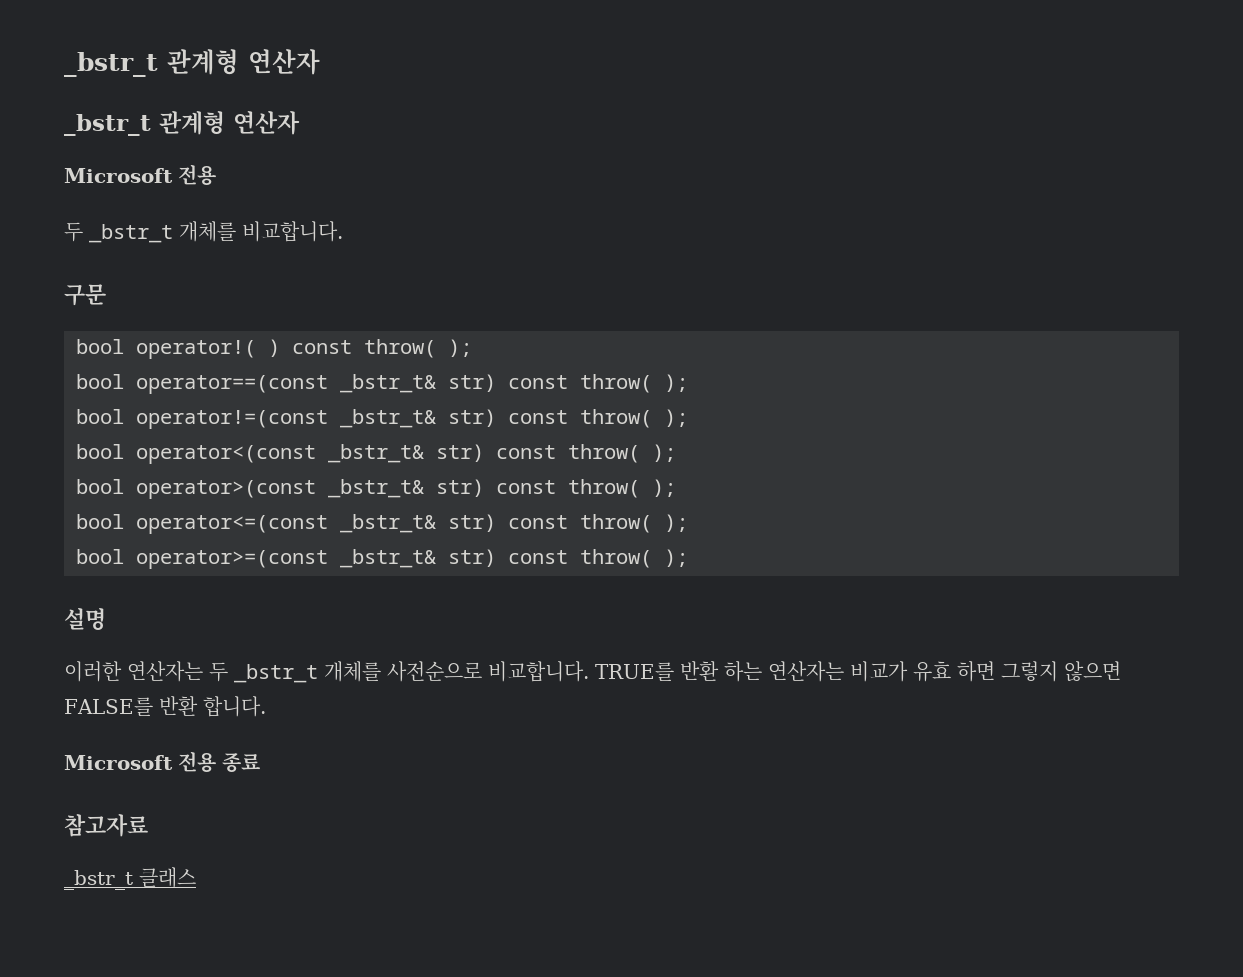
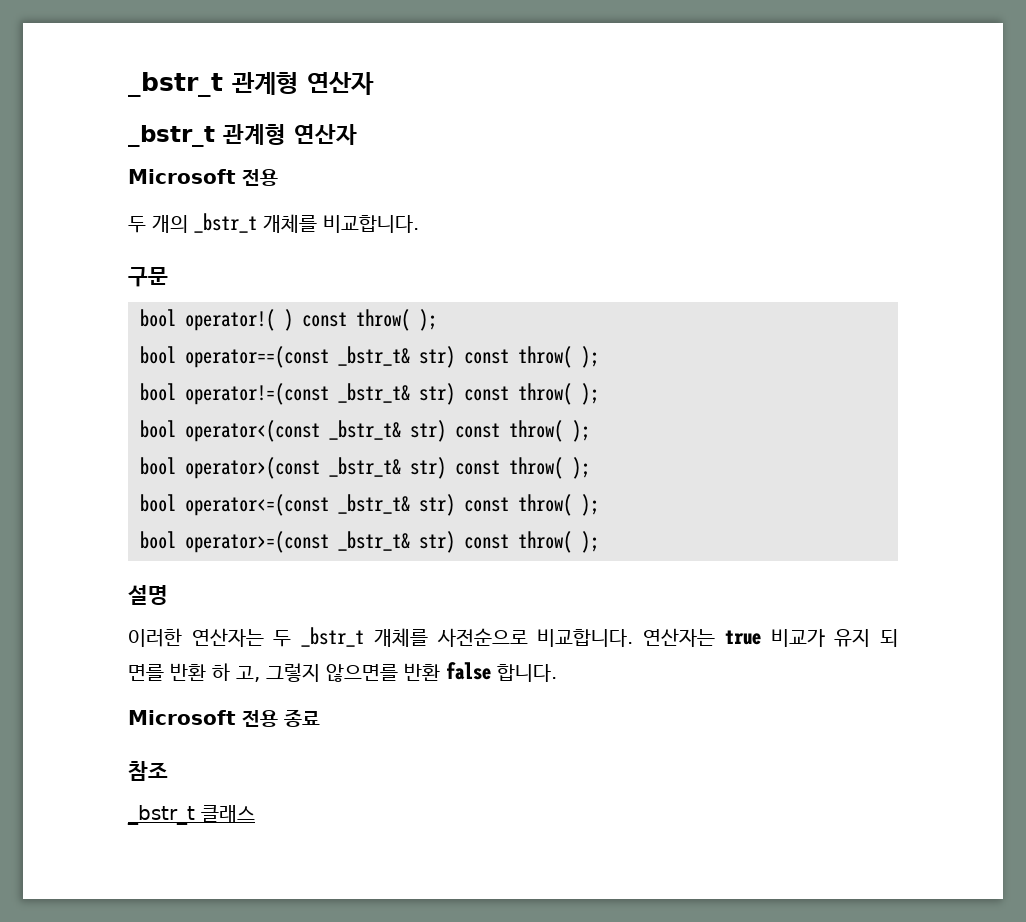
- 두 _bstr_t 개체를 비교합니다.
+ 두 개의 _bstr_t 개체를 비교합니다.
- TRUE를 반환 하는 연산자는 비교가 유효 하면 그렇지 않으면 FALSE를 반환 합니다.
+ 연산자는 true 비교가 유지 되 면를 반환 하 고, 그렇지 않으면를 반환 false 합니다.
- 참고자료
+ 참조

